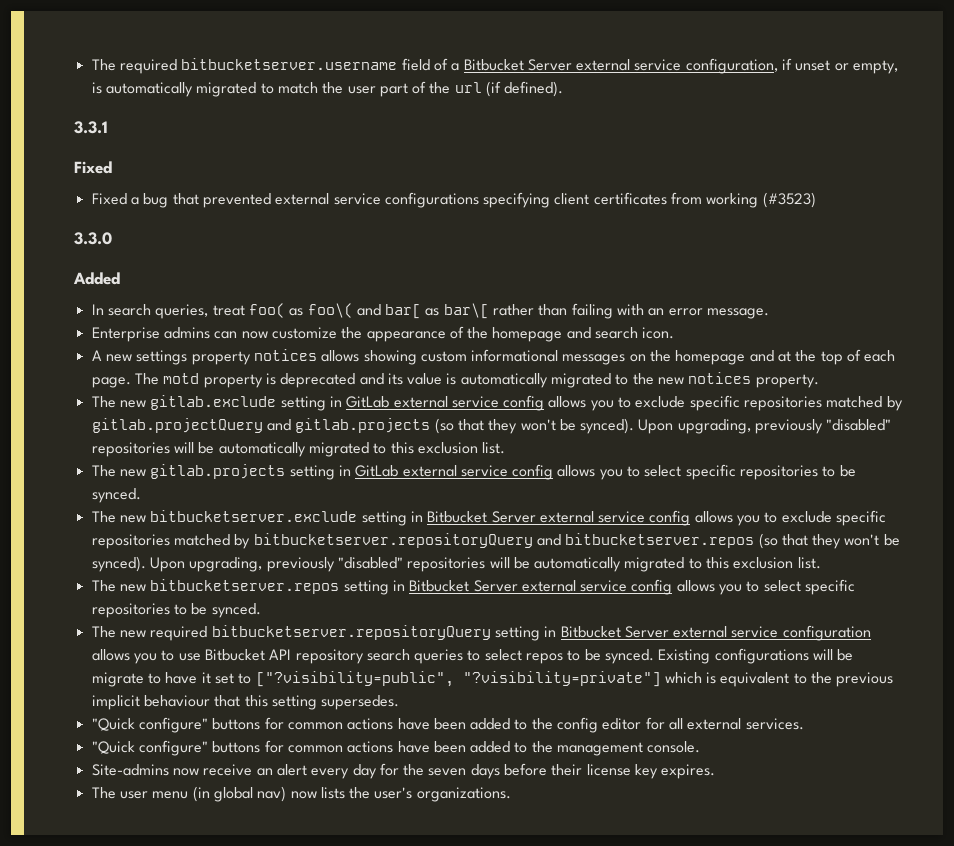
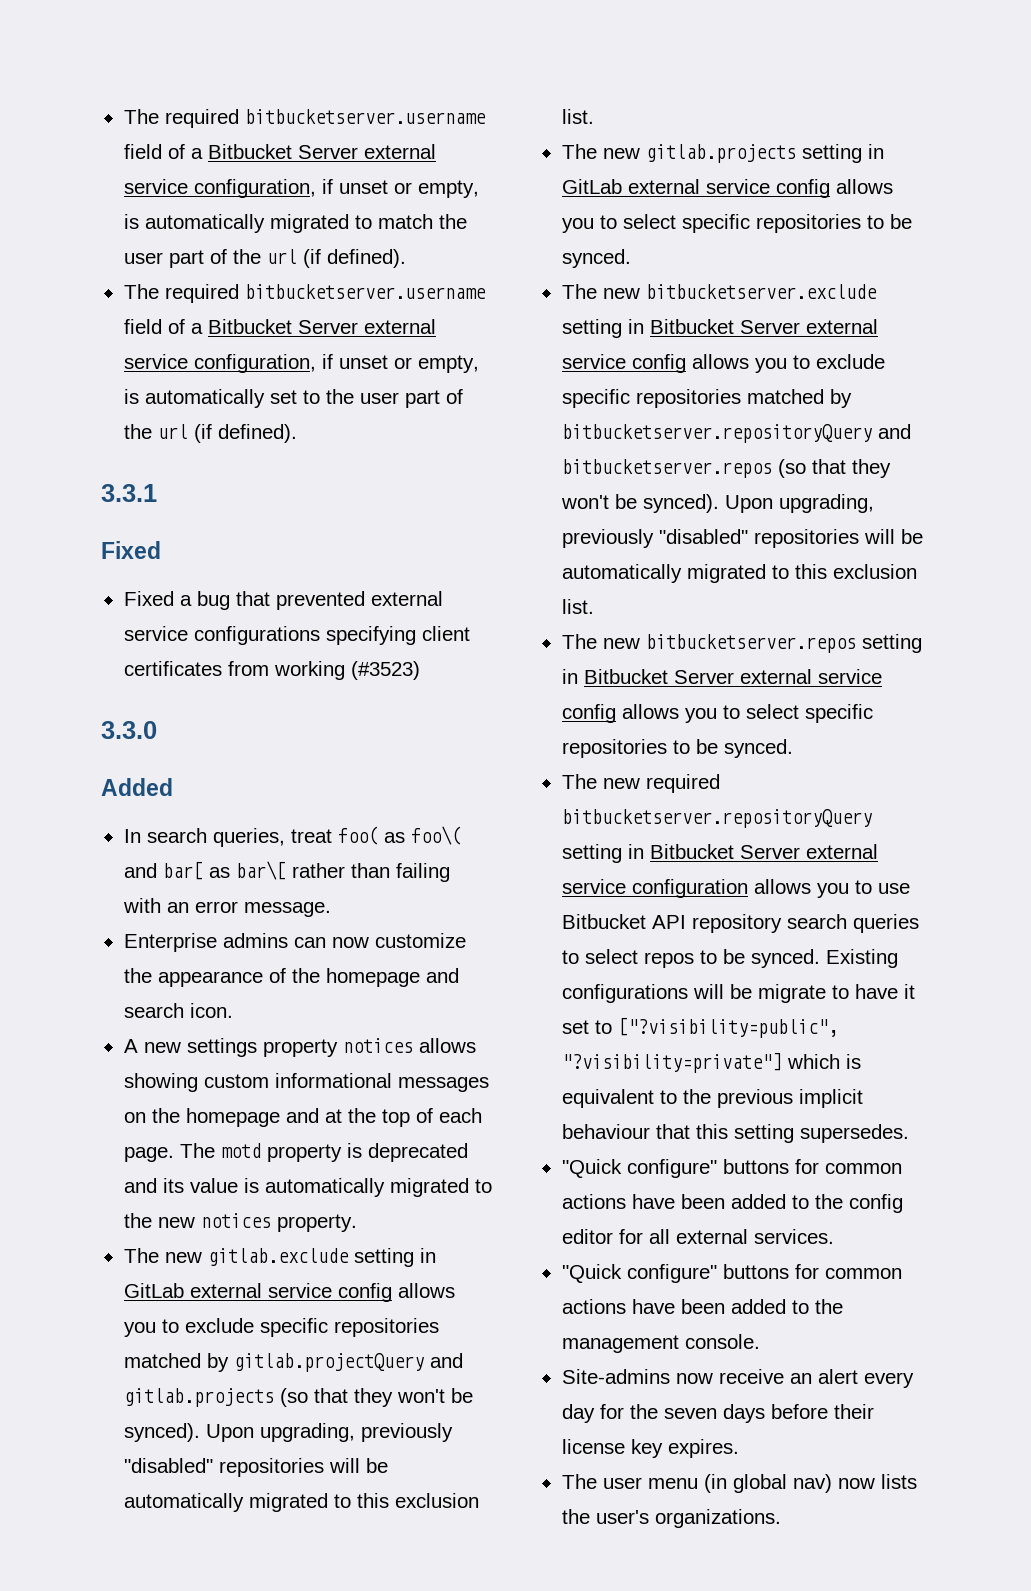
+ The required bitbucketserver.username field of a Bitbucket Server external service configuration, if unset or empty, is automatically set to the user part of the url (if defined).

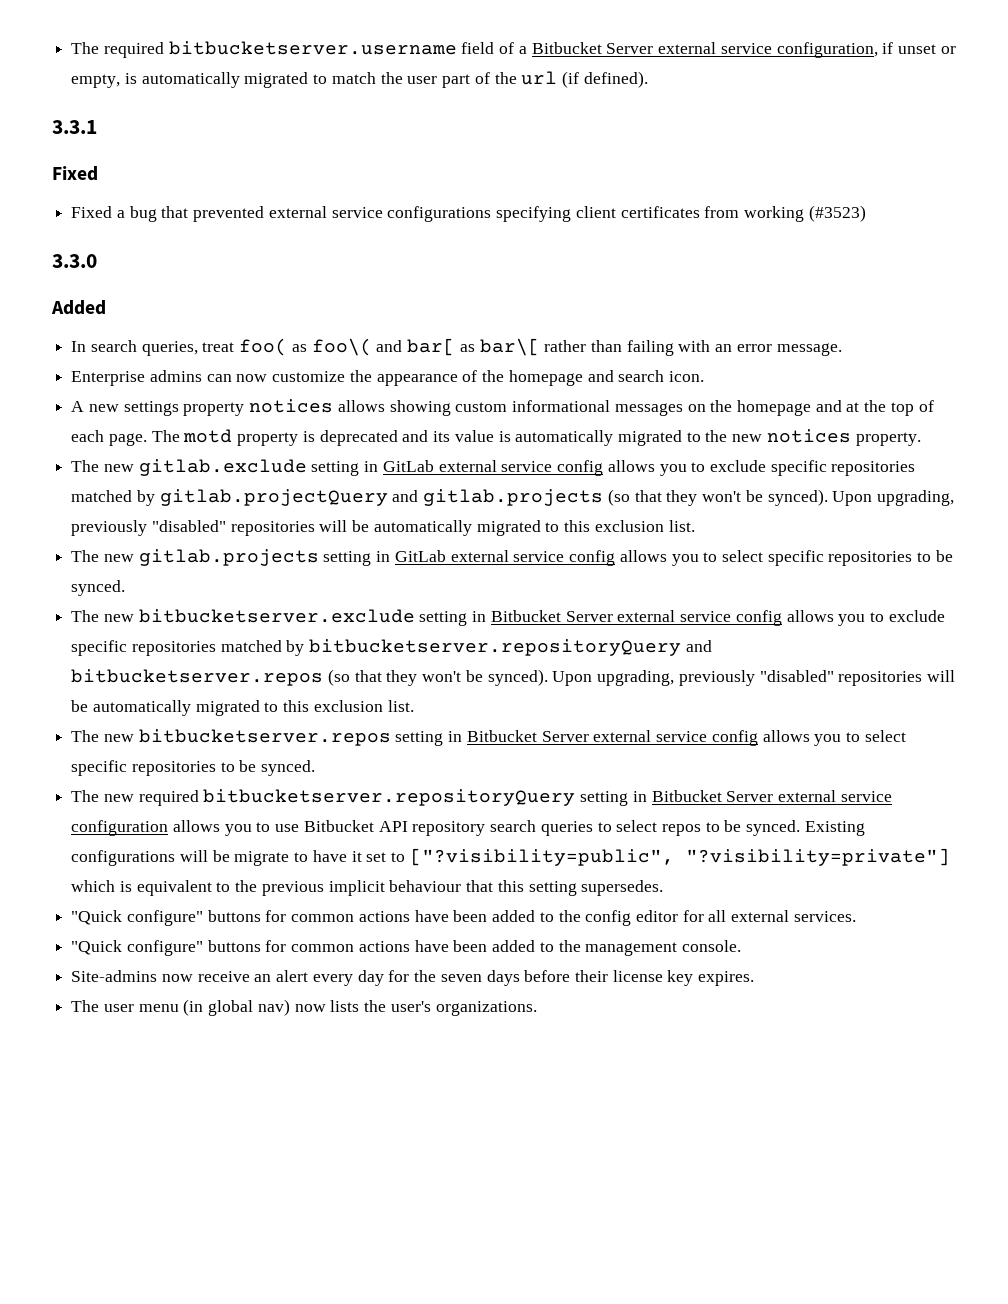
- The required bitbucketserver.username field of a Bitbucket Server external service configuration, if unset or empty, is automatically set to the user part of the url (if defined).

